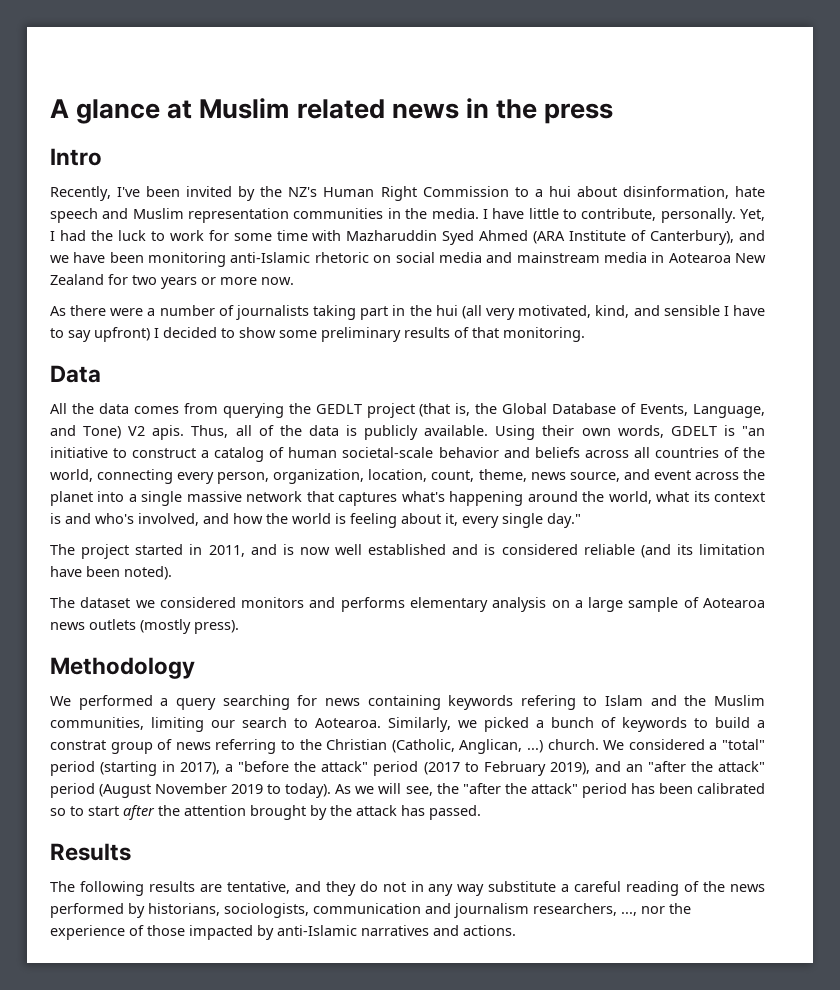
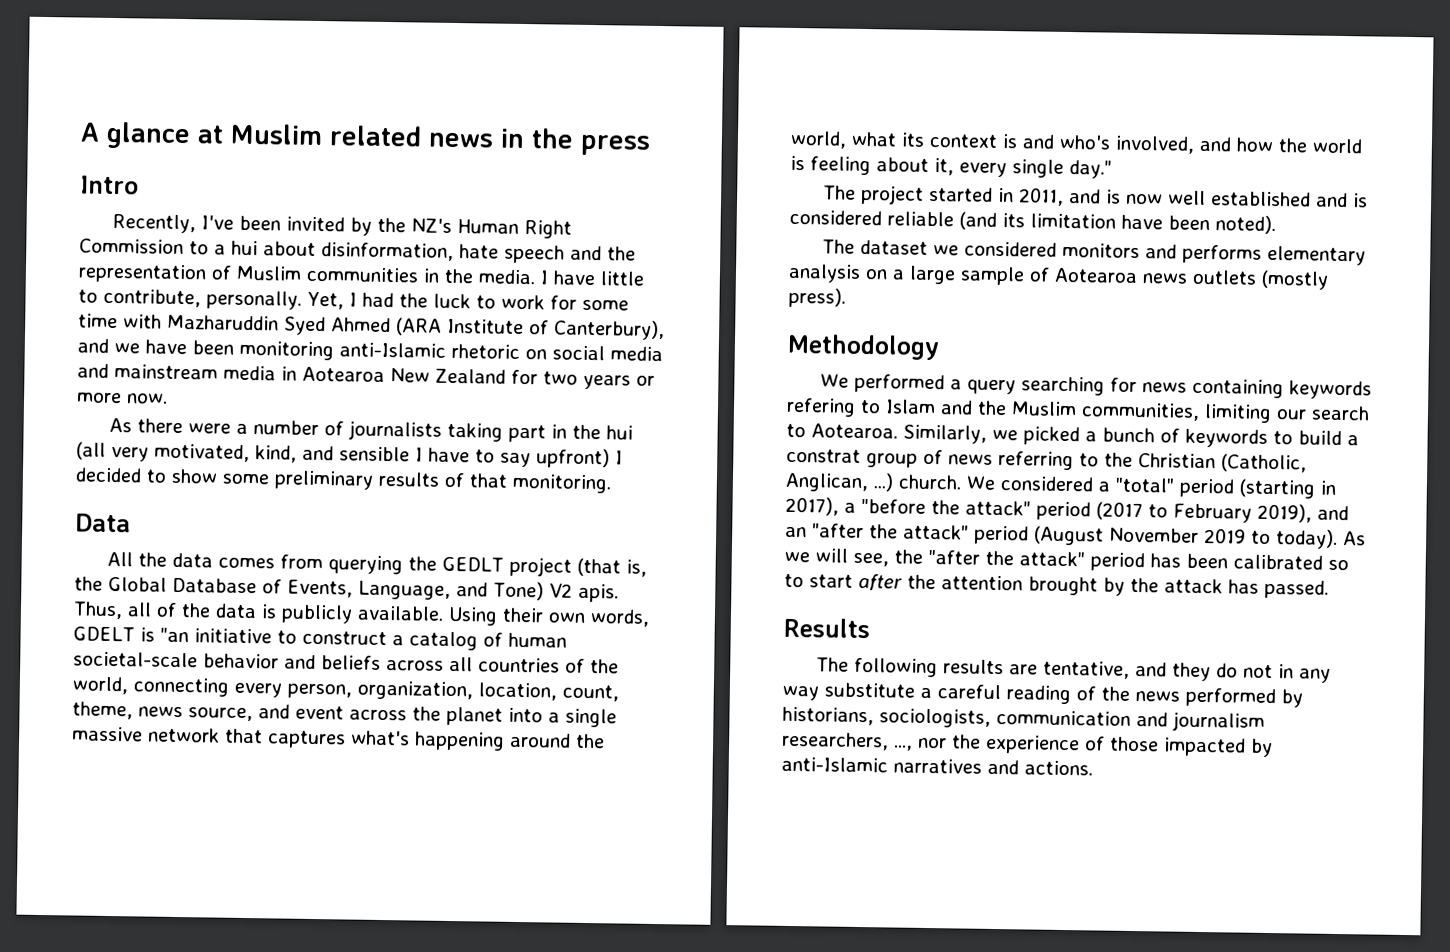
- Recently, I've been invited by the NZ's Human Right Commission to a hui about disinformation, hate speech and Muslim representation communities in the media.
+ Recently, I've been invited by the NZ's Human Right Commission to a hui about disinformation, hate speech and the representation of Muslim communities in the media.

